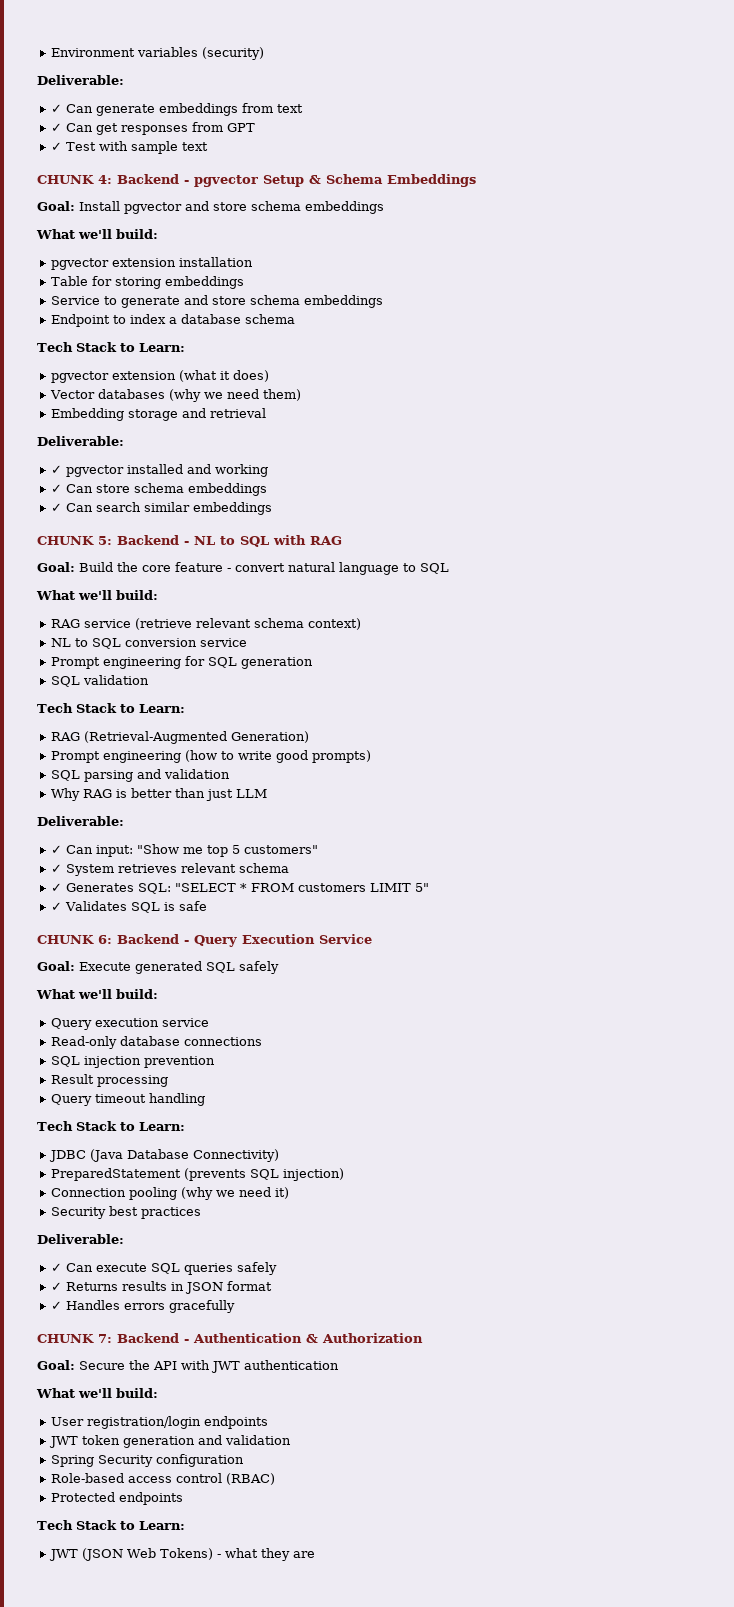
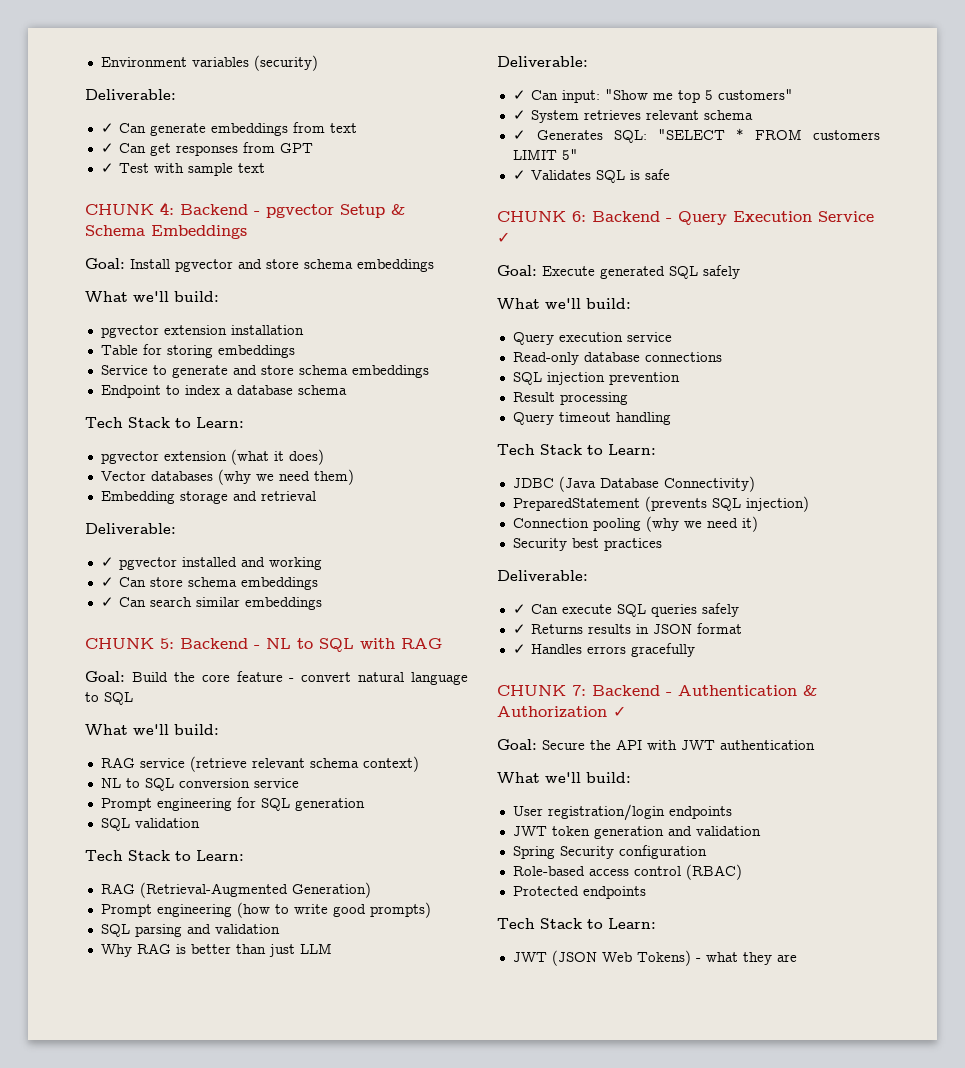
- CHUNK 6: Backend - Query Execution Service
+ CHUNK 6: Backend - Query Execution Service ✓
- CHUNK 7: Backend - Authentication & Authorization
+ CHUNK 7: Backend - Authentication & Authorization ✓

